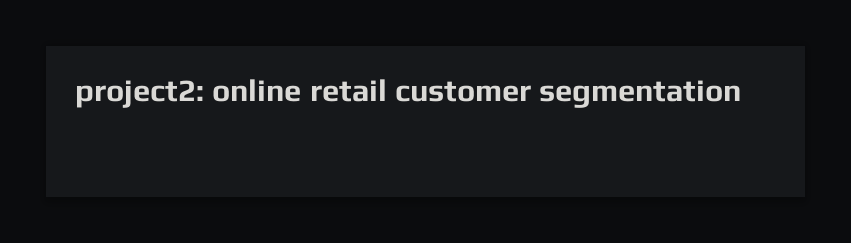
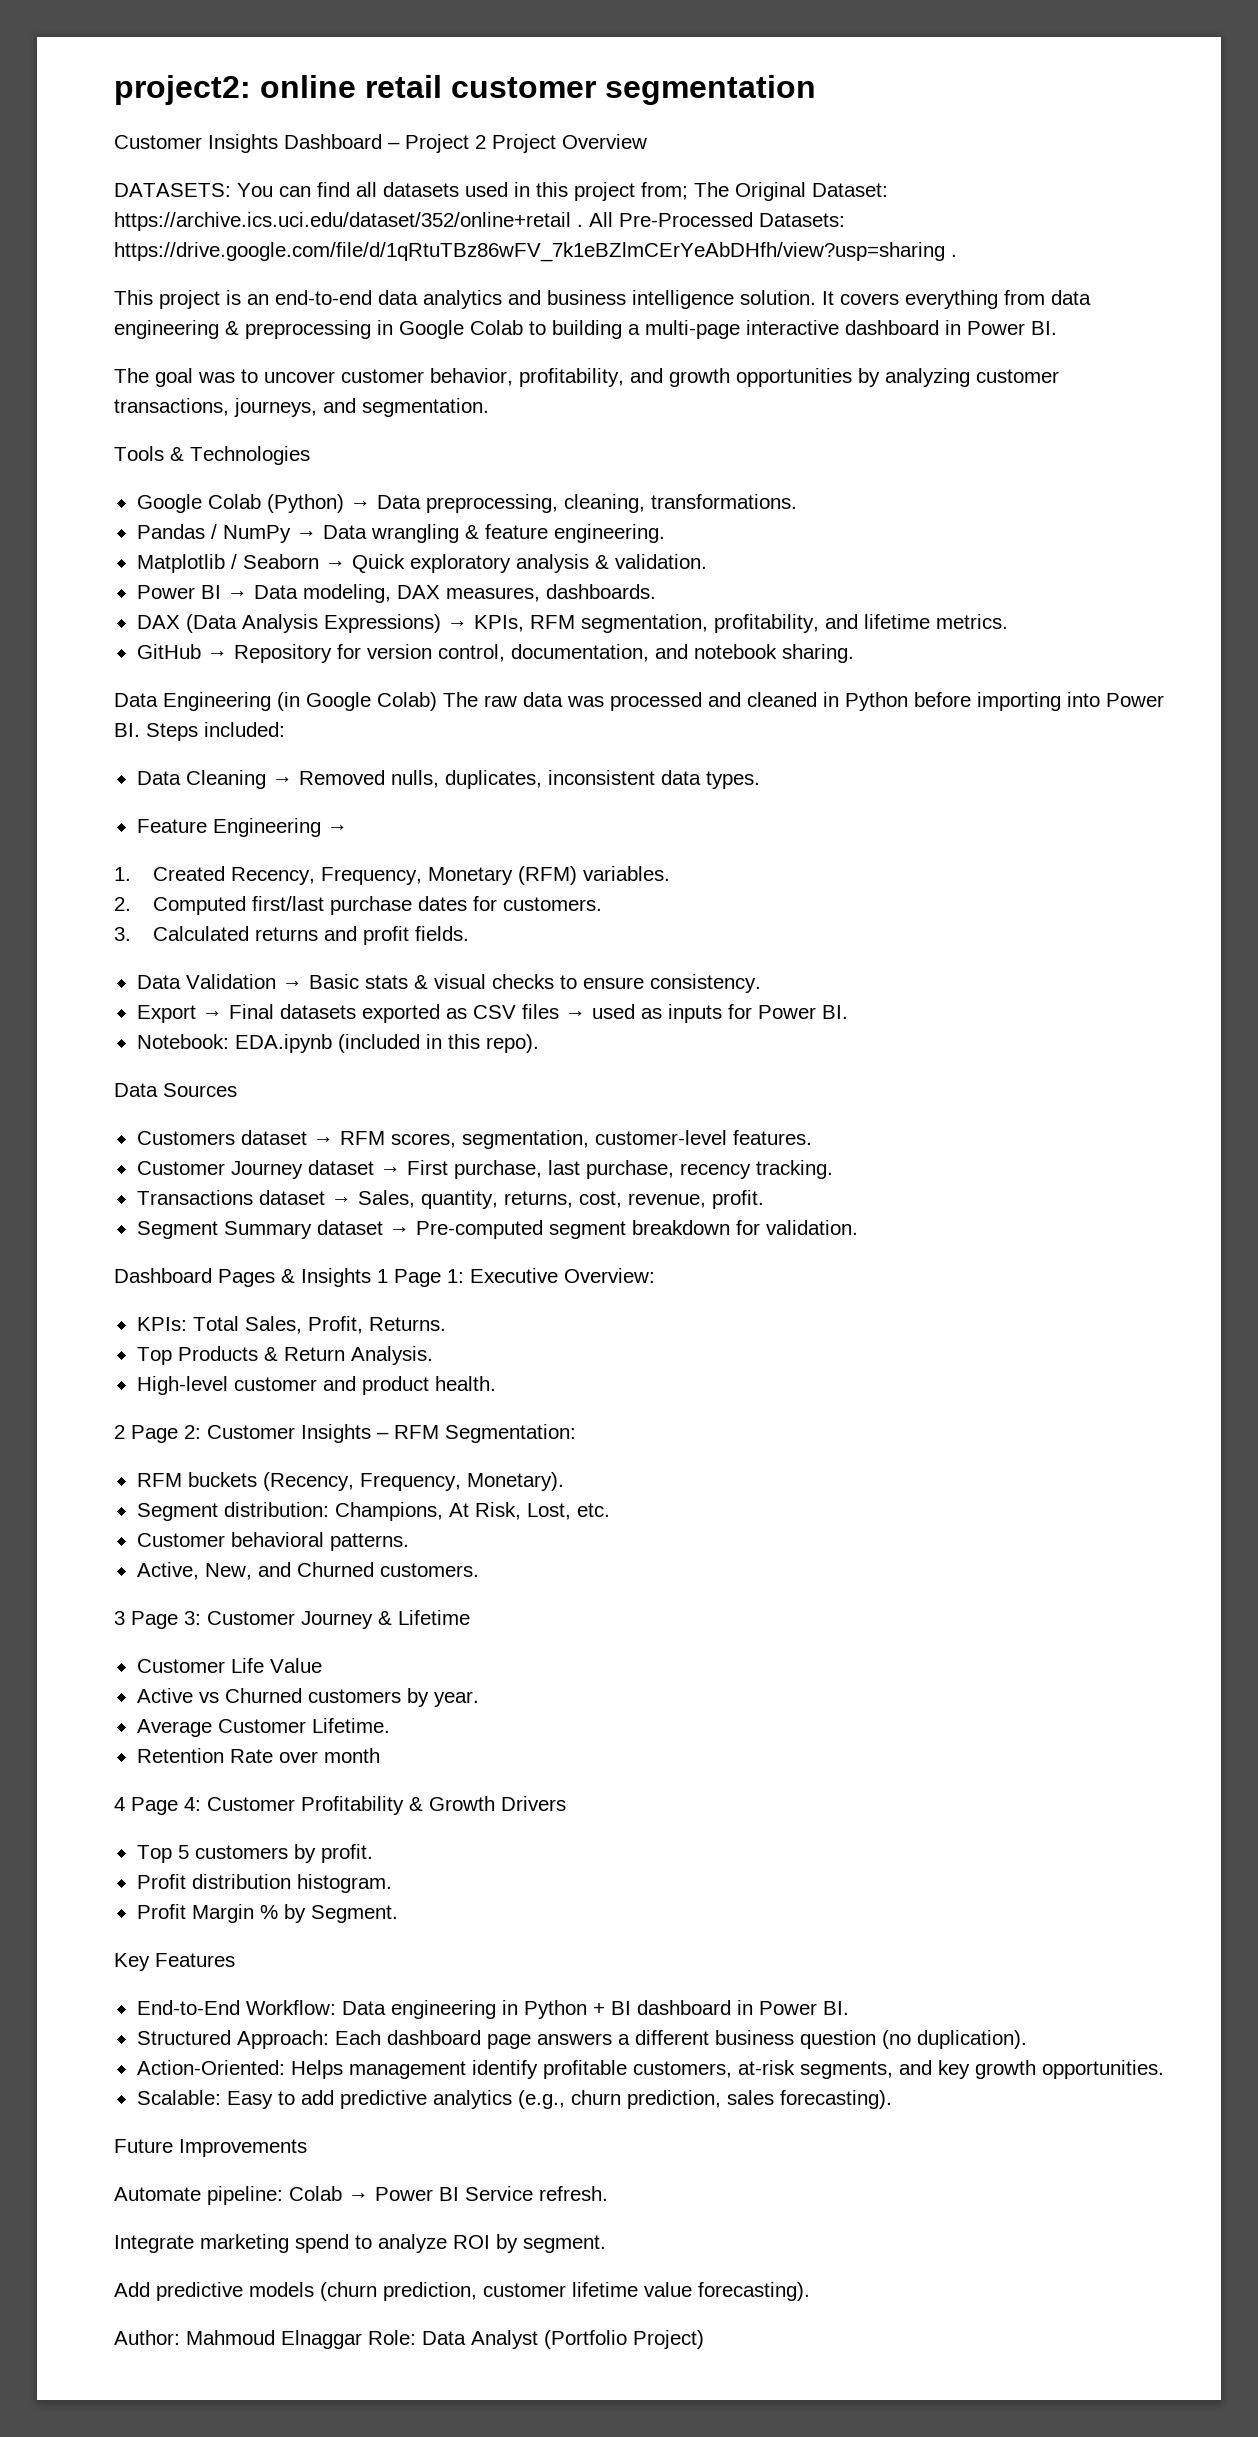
+ Customer Insights Dashboard – Project 2 Project Overview
+ DATASETS: You can find all datasets used in this project from; The Original Dataset: https://archive.ics.uci.edu/dataset/352/online+retail . All Pre-Processed Datasets: https://drive.google.com/file/d/1qRtuTBz86wFV_7k1eBZlmCErYeAbDHfh/view?usp=sharing .
+ This project is an end-to-end data analytics and business intelligence solution. It covers everything from data engineering & preprocessing in Google Colab to building a multi-page interactive dashboard in Power BI.
+ The goal was to uncover customer behavior, profitability, and growth opportunities by analyzing customer transactions, journeys, and segmentation.
+ Tools & Technologies
+ Google Colab (Python) → Data preprocessing, cleaning, transformations.
+ Pandas / NumPy → Data wrangling & feature engineering.
+ Matplotlib / Seaborn → Quick exploratory analysis & validation.
+ Power BI → Data modeling, DAX measures, dashboards.
+ DAX (Data Analysis Expressions) → KPIs, RFM segmentation, profitability, and lifetime metrics.
+ GitHub → Repository for version control, documentation, and notebook sharing.
+ Data Engineering (in Google Colab) The raw data was processed and cleaned in Python before importing into Power BI. Steps included:
+ Data Cleaning → Removed nulls, duplicates, inconsistent data types.
+ Feature Engineering →
+ 1. Created Recency, Frequency, Monetary (RFM) variables.
+ 2. Computed first/last purchase dates for customers.
+ 3. Calculated returns and profit fields.
+ Data Validation → Basic stats & visual checks to ensure consistency.
+ Export → Final datasets exported as CSV files → used as inputs for Power BI.
+ Notebook: EDA.ipynb (included in this repo).
+ Data Sources
+ Customers dataset → RFM scores, segmentation, customer-level features.
+ Customer Journey dataset → First purchase, last purchase, recency tracking.
+ Transactions dataset → Sales, quantity, returns, cost, revenue, profit.
+ Segment Summary dataset → Pre-computed segment breakdown for validation.
+ Dashboard Pages & Insights 1 Page 1: Executive Overview:
+ KPIs: Total Sales, Profit, Returns.
+ Top Products & Return Analysis.
+ High-level customer and product health.
+ 2 Page 2: Customer Insights – RFM Segmentation:
+ RFM buckets (Recency, Frequency, Monetary).
+ Segment distribution: Champions, At Risk, Lost, etc.
+ Customer behavioral patterns.
+ Active, New, and Churned customers.
+ 3 Page 3: Customer Journey & Lifetime
+ Customer Life Value
+ Active vs Churned customers by year.
+ Average Customer Lifetime.
+ Retention Rate over month
+ 4 Page 4: Customer Profitability & Growth Drivers
+ Top 5 customers by profit.
+ Profit distribution histogram.
+ Profit Margin % by Segment.
+ Key Features
+ End-to-End Workflow: Data engineering in Python + BI dashboard in Power BI.
+ Structured Approach: Each dashboard page answers a different business question (no duplication).
+ Action-Oriented: Helps management identify profitable customers, at-risk segments, and key growth opportunities.
+ Scalable: Easy to add predictive analytics (e.g., churn prediction, sales forecasting).
+ Future Improvements
+ Automate pipeline: Colab → Power BI Service refresh.
+ Integrate marketing spend to analyze ROI by segment.
+ Add predictive models (churn prediction, customer lifetime value forecasting).
+ Author: Mahmoud Elnaggar Role: Data Analyst (Portfolio Project)

